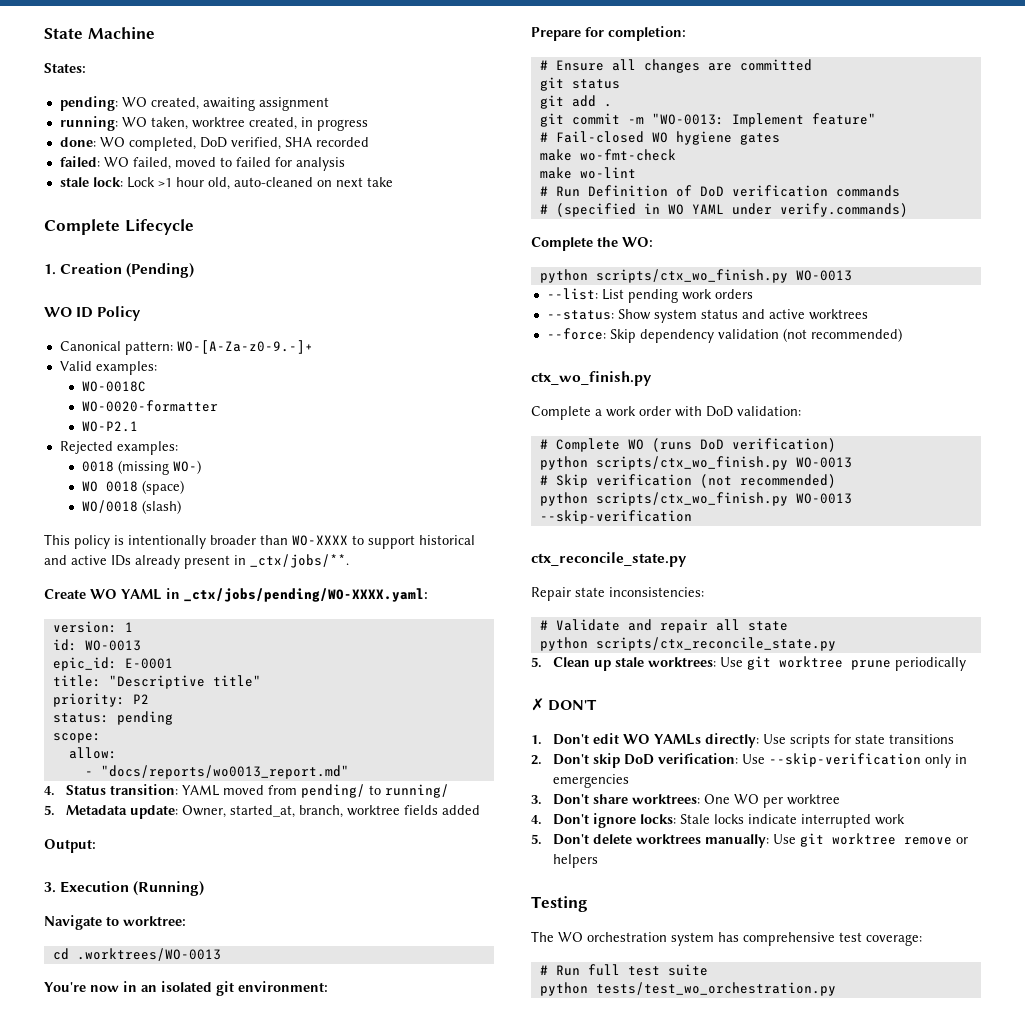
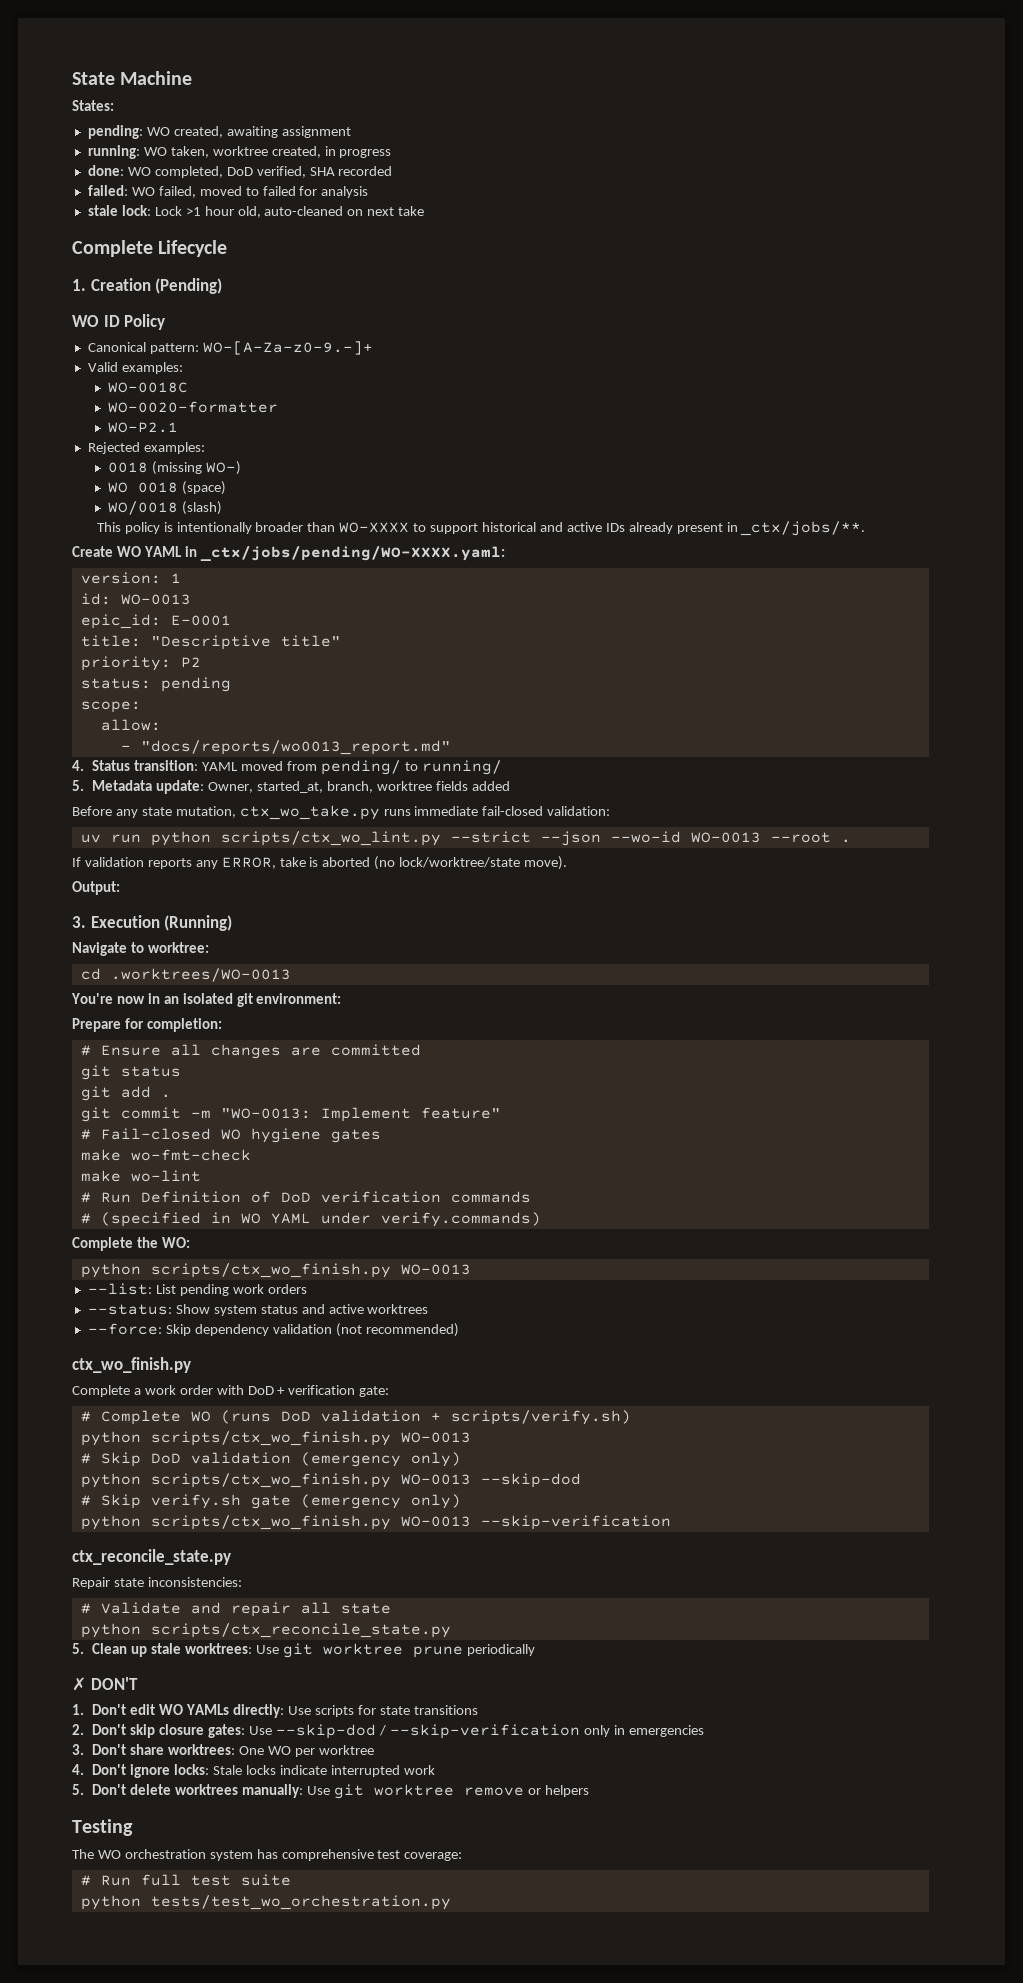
+ Before any state mutation, ctx_wo_take.py runs immediate fail-closed validation:
+ uv run python scripts/ctx_wo_lint.py --strict --json --wo-id WO-0013 --root .
+ If validation reports any ERROR, take is aborted (no lock/worktree/state move).
- Complete a work order with DoD validation:
+ Complete a work order with DoD + verification gate:
- # Complete WO (runs DoD verification)
+ # Complete WO (runs DoD validation + scripts/verify.sh)
- # Skip verification (not recommended)
+ # Skip DoD validation (emergency only)
+ python scripts/ctx_wo_finish.py WO-0013 --skip-dod
+ # Skip verify.sh gate (emergency only)
- 2. Don't skip DoD verification: Use --skip-verification only in emergencies
+ 2. Don't skip closure gates: Use --skip-dod / --skip-verification only in emergencies

